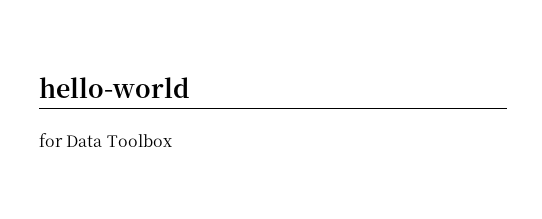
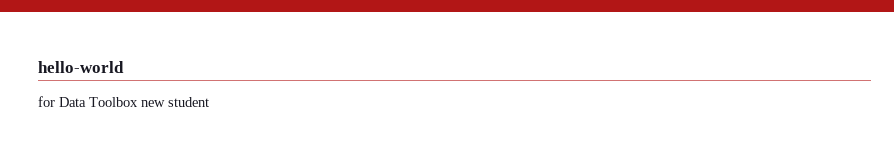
- for Data Toolbox
+ for Data Toolbox new student

